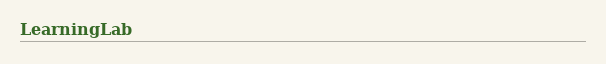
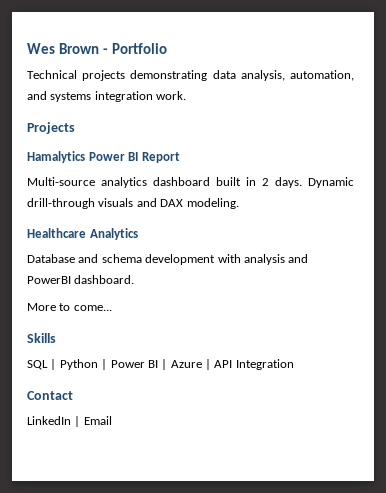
- LearningLab
+ Wes Brown - Portfolio
+ Technical projects demonstrating data analysis, automation, and systems integration work.
+ Projects
+ Hamalytics Power BI Report
+ Multi-source analytics dashboard built in 2 days. Dynamic drill-through visuals and DAX modeling.
+ Healthcare Analytics
+ Database and schema development with analysis and PowerBI dashboard.
+ More to come...
+ Skills
+ SQL | Python | Power BI | Azure | API Integration
+ Contact
+ LinkedIn | Email

